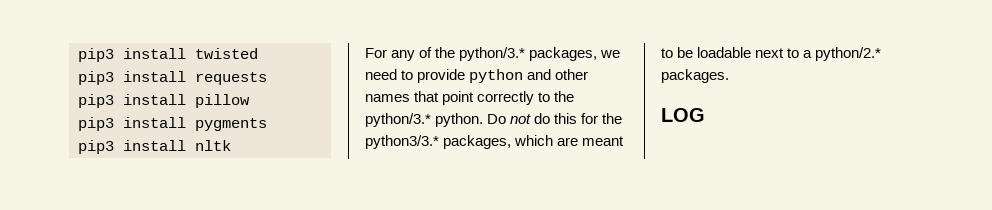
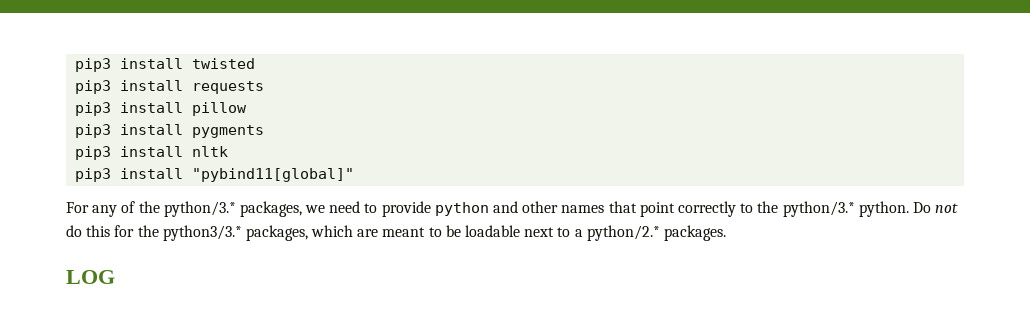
+ pip3 install "pybind11[global]"

